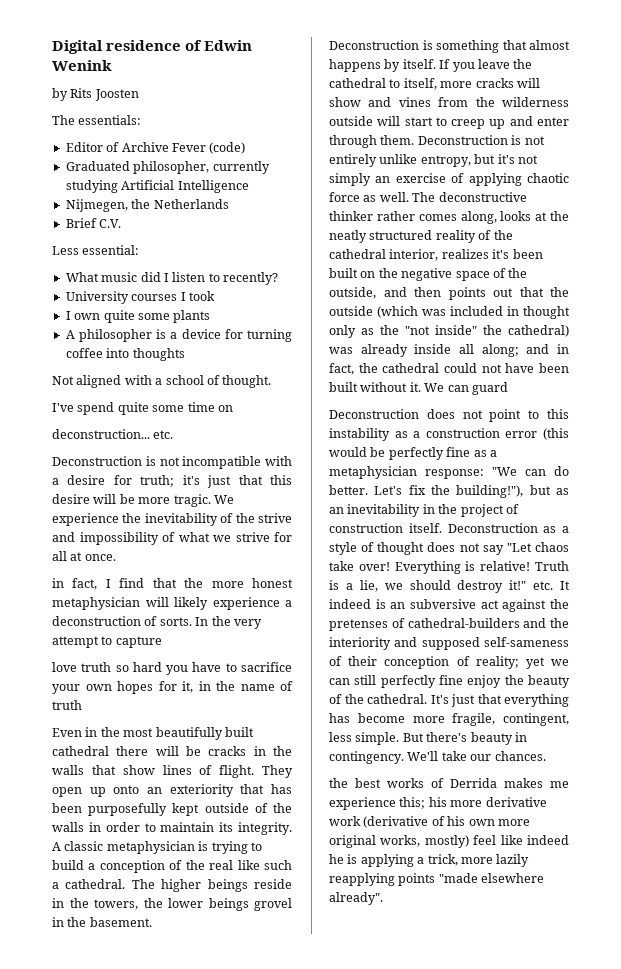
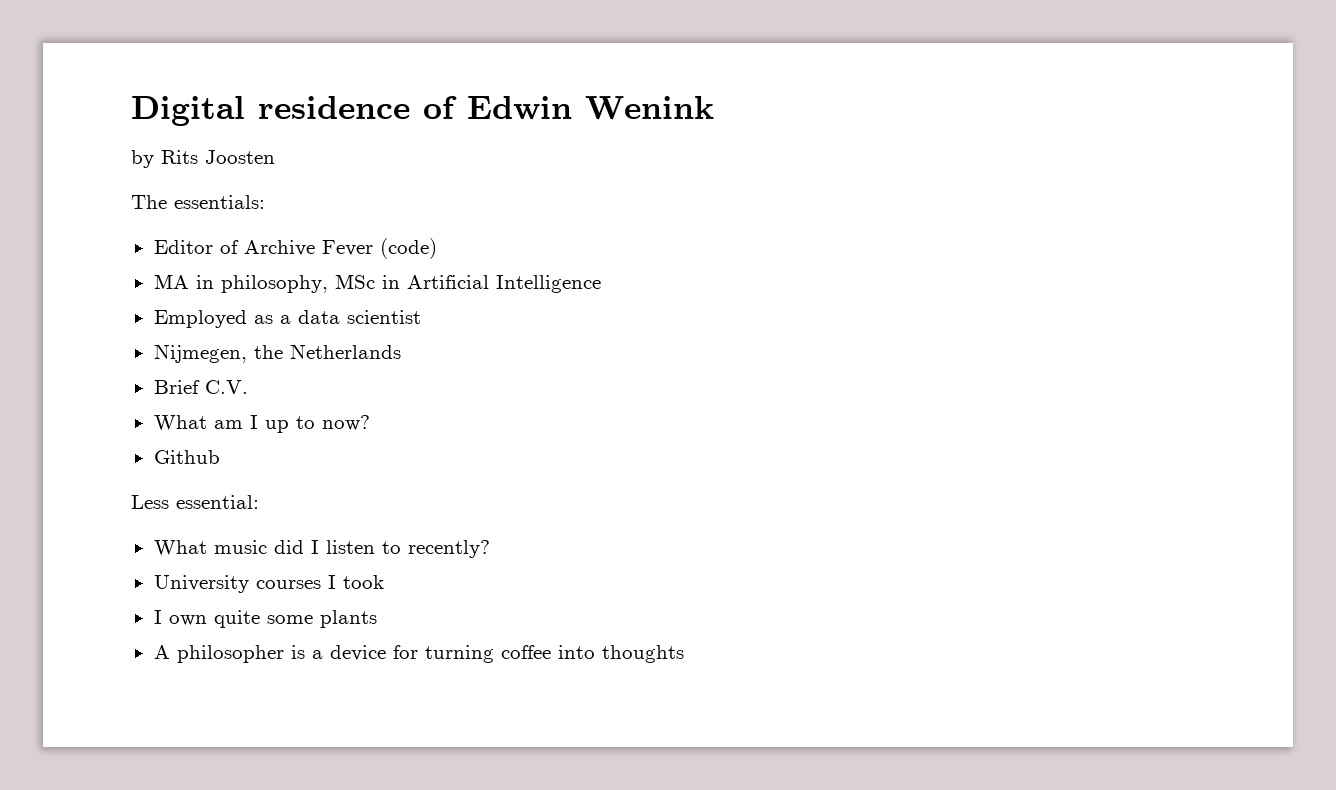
- Graduated philosopher, currently studying Artificial Intelligence
+ MA in philosophy, MSc in Artificial Intelligence
+ Employed as a data scientist
+ What am I up to now?
+ Github
- Not aligned with a school of thought.
- I've spend quite some time on
- deconstruction... etc.
- Deconstruction is not incompatible with a desire for truth; it's just that this desire will be more tragic. We experience the inevitability of the strive and impossibility of what we strive for all at once.
- in fact, I find that the more honest metaphysician will likely experience a deconstruction of sorts. In the very attempt to capture
- love truth so hard you have to sacrifice your own hopes for it, in the name of truth
- Even in the most beautifully built cathedral there will be cracks in the walls that show lines of flight. They open up onto an exteriority that has been purposefully kept outside of the walls in order to maintain its integrity. A classic metaphysician is trying to build a conception of the real like such a cathedral. The higher beings reside in the towers, the lower beings grovel in the basement.
- Deconstruction is something that almost happens by itself. If you leave the cathedral to itself, more cracks will show and vines from the wilderness outside will start to creep up and enter through them. Deconstruction is not entirely unlike entropy, but it's not simply an exercise of applying chaotic force as well. The deconstructive thinker rather comes along, looks at the neatly structured reality of the cathedral interior, realizes it's been built on the negative space of the outside, and then points out that the outside (which was included in thought only as the "not inside" the cathedral) was already inside all along; and in fact, the cathedral could not have been built without it. We can guard
- Deconstruction does not point to this instability as a construction error (this would be perfectly fine as a metaphysician response: "We can do better. Let's fix the building!"), but as an inevitability in the project of construction itself. Deconstruction as a style of thought does not say "Let chaos take over! Everything is relative! Truth is a lie, we should destroy it!" etc. It indeed is an subversive act against the pretenses of cathedral-builders and the interiority and supposed self-sameness of their conception of reality; yet we can still perfectly fine enjoy the beauty of the cathedral. It's just that everything has become more fragile, contingent, less simple. But there's beauty in contingency. We'll take our chances.
- the best works of Derrida makes me experience this; his more derivative work (derivative of his own more original works, mostly) feel like indeed he is applying a trick, more lazily reapplying points "made elsewhere already".

